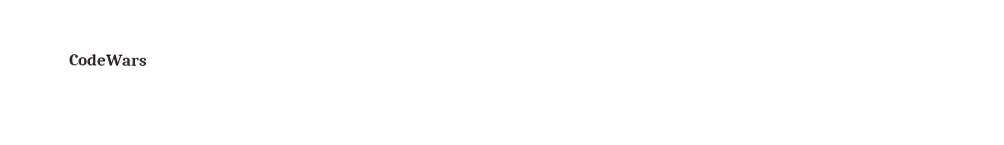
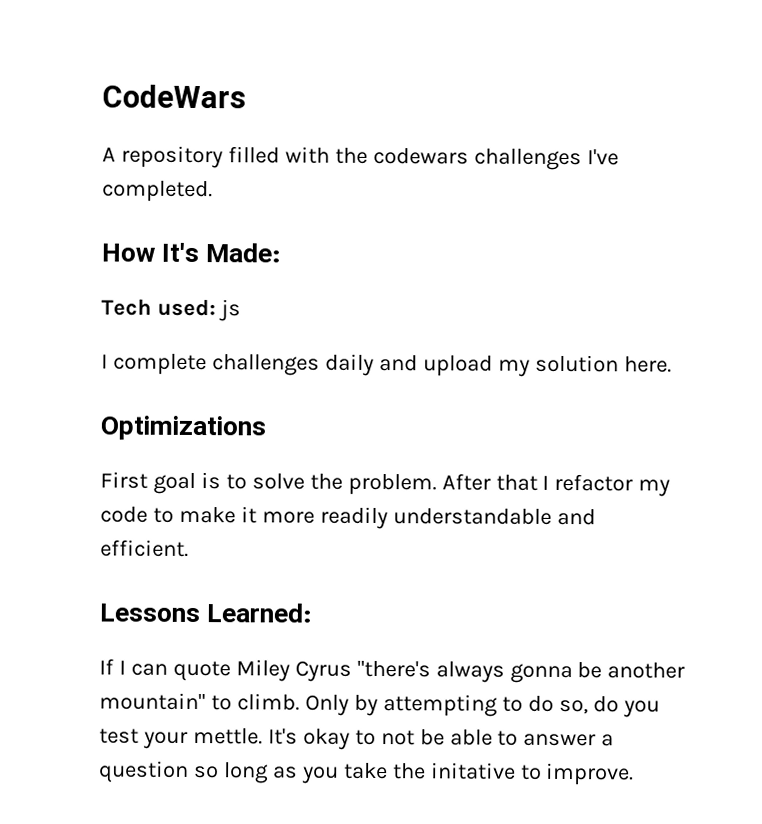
+ A repository filled with the codewars challenges I've completed.
+ How It's Made:
+ Tech used: js
+ I complete challenges daily and upload my solution here.
+ Optimizations
+ First goal is to solve the problem. After that I refactor my code to make it more readily understandable and efficient.
+ Lessons Learned:
+ If I can quote Miley Cyrus "there's always gonna be another mountain" to climb. Only by attempting to do so, do you test your mettle. It's okay to not be able to answer a question so long as you take the initative to improve.

